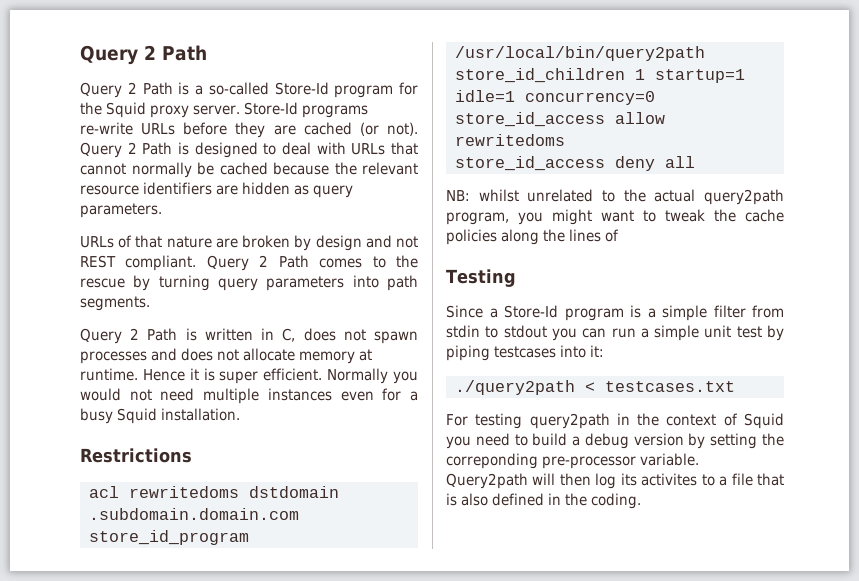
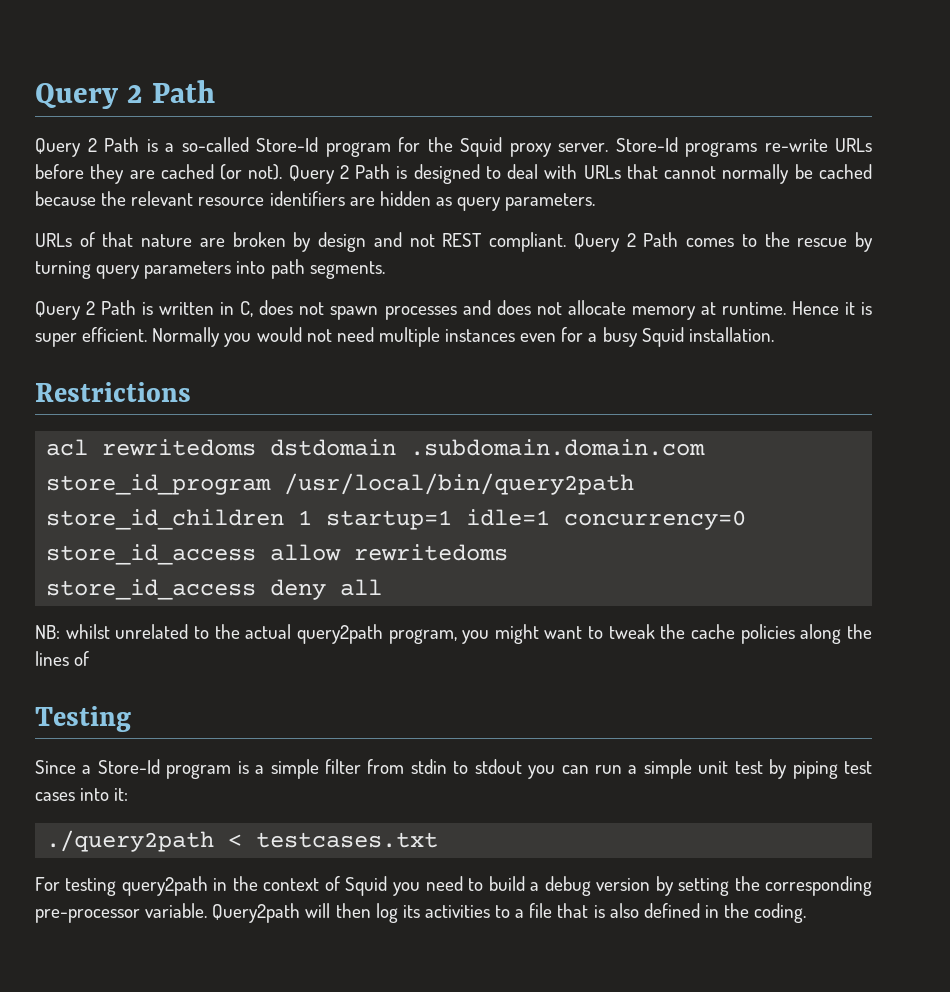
- Since a Store-Id program is a simple filter from stdin to stdout you can run a simple unit test by piping testcases into it:
+ Since a Store-Id program is a simple filter from stdin to stdout you can run a simple unit test by piping test cases into it:
- For testing query2path in the context of Squid you need to build a debug version by setting the correponding pre-processor variable.
+ For testing query2path in the context of Squid you need to build a debug version by setting the corresponding pre-processor variable.
- Query2path will then log its activites to a file that is also defined in the coding.
+ Query2path will then log its activities to a file that is also defined in the coding.

